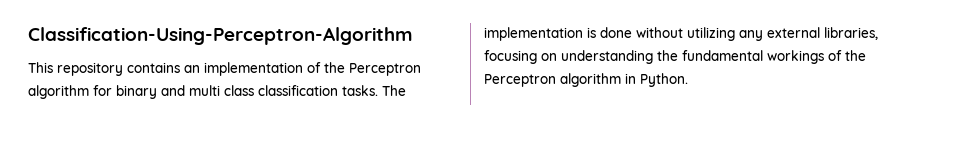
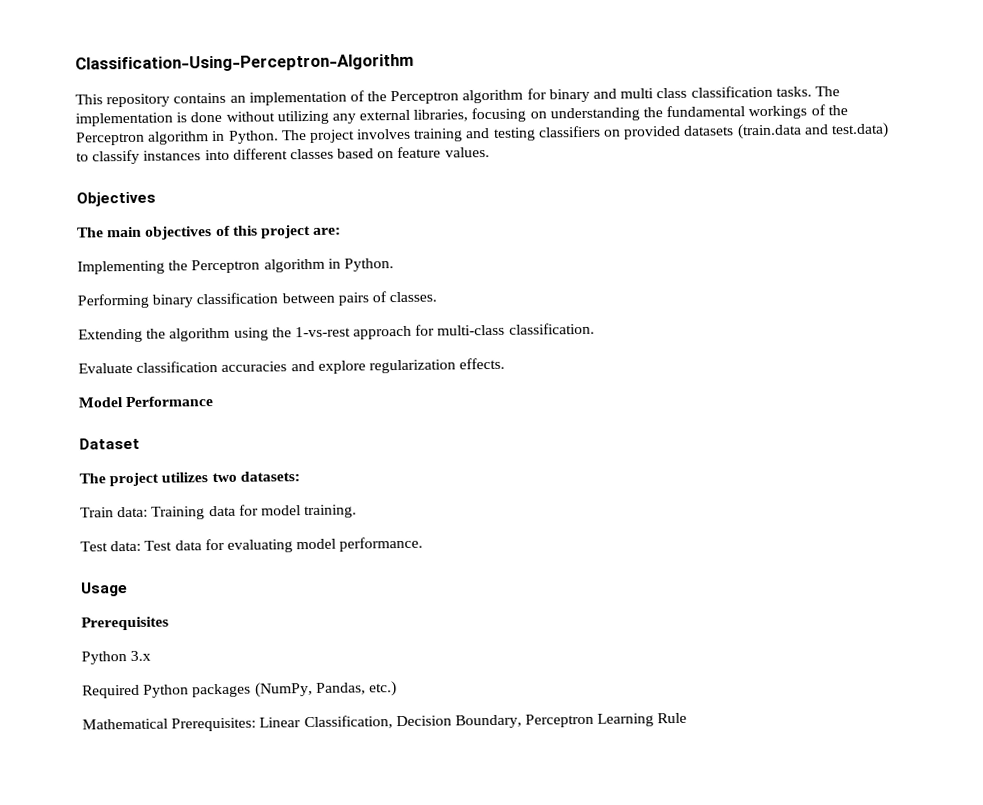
+ The project involves training and testing classifiers on provided datasets (train.data and test.data) to classify instances into different classes based on feature values.
+ Objectives
+ The main objectives of this project are:
+ Implementing the Perceptron algorithm in Python.
+ Performing binary classification between pairs of classes.
+ Extending the algorithm using the 1-vs-rest approach for multi-class classification.
+ Evaluate classification accuracies and explore regularization effects.
+ Model Performance
+ Dataset
+ The project utilizes two datasets:
+ Train data: Training data for model training.
+ Test data: Test data for evaluating model performance.
+ Usage
+ Prerequisites
+ Python 3.x
+ Required Python packages (NumPy, Pandas, etc.)
+ Mathematical Prerequisites: Linear Classification, Decision Boundary, Perceptron Learning Rule

